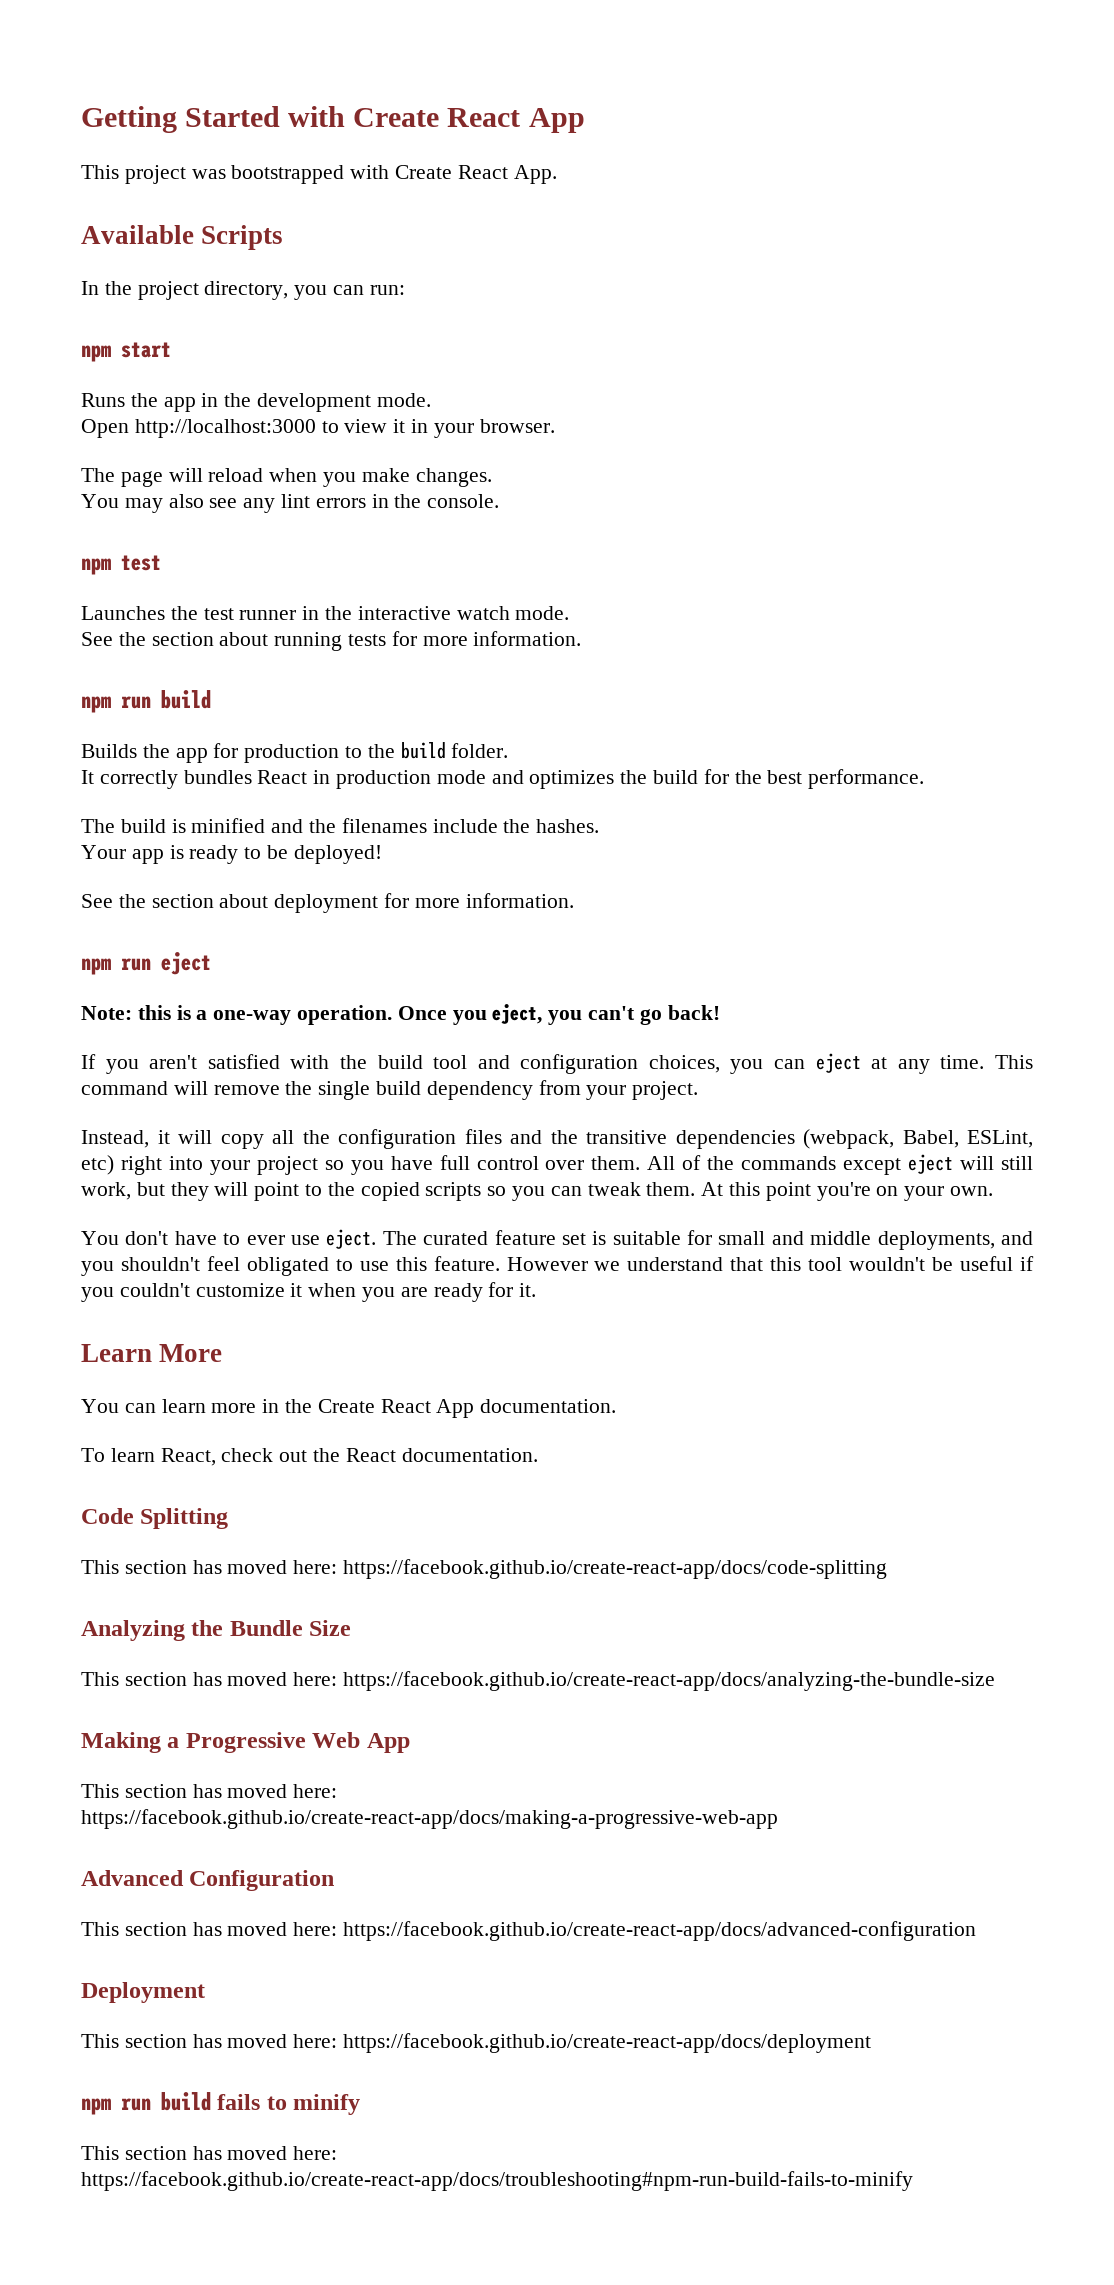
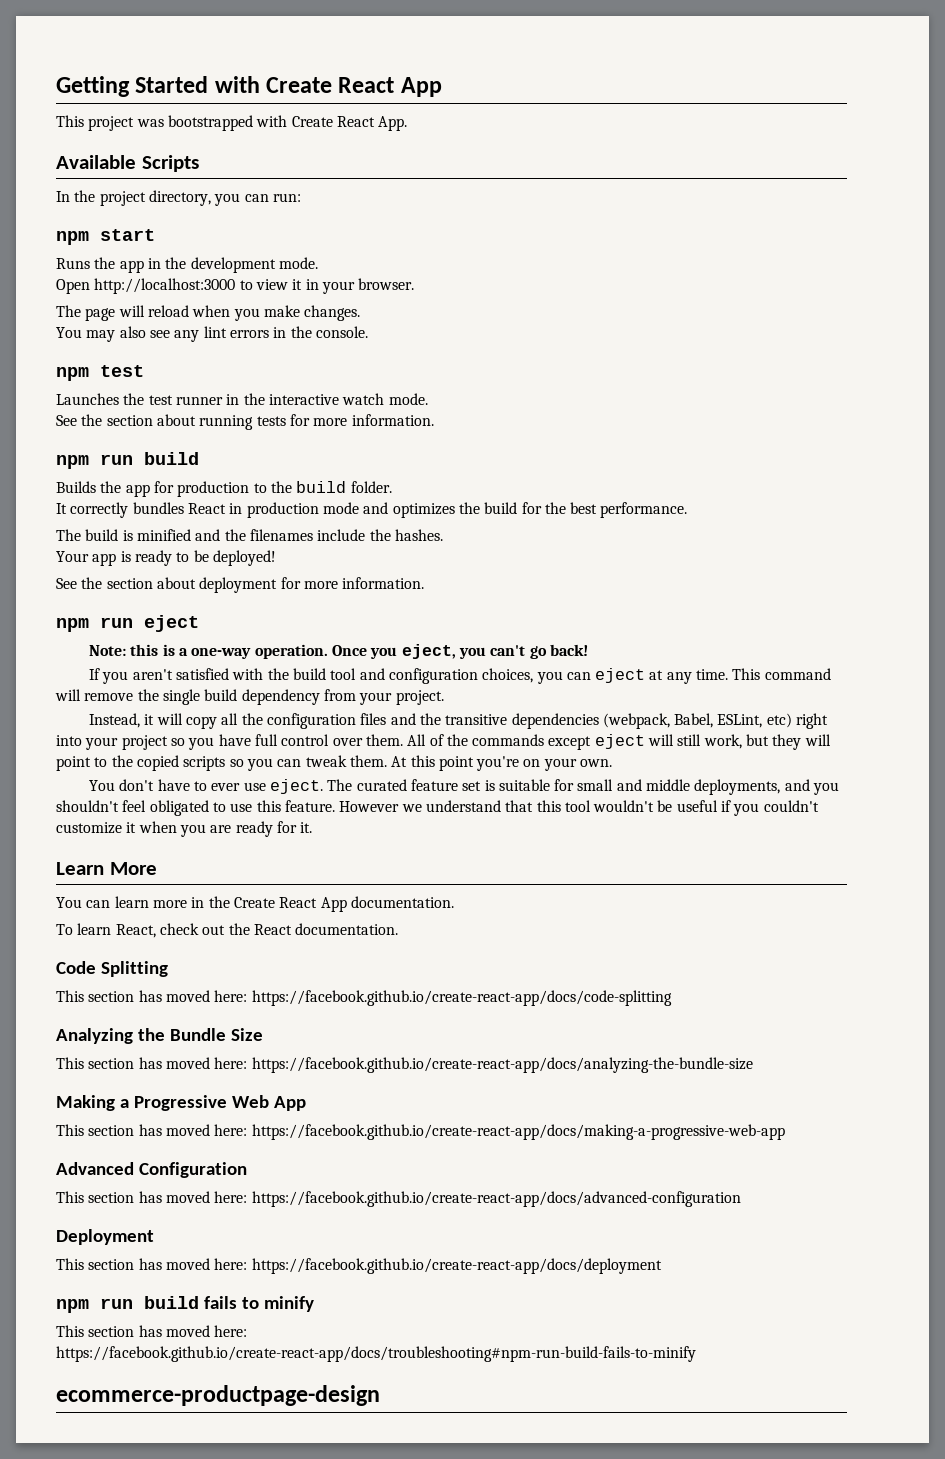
+ ecommerce-productpage-design

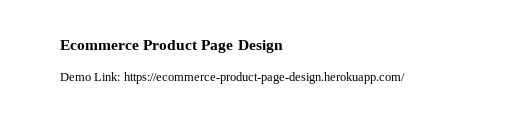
- Getting Started with Create React App
- This project was bootstrapped with Create React App.
- Available Scripts
- In the project directory, you can run:
- npm start
- Runs the app in the development mode.
- Open http://localhost:3000 to view it in your browser.
- The page will reload when you make changes.
- You may also see any lint errors in the console.
- npm test
- Launches the test runner in the interactive watch mode.
- See the section about running tests for more information.
- npm run build
- Builds the app for production to the build folder.
- It correctly bundles React in production mode and optimizes the build for the best performance.
- The build is minified and the filenames include the hashes.
- Your app is ready to be deployed!
- See the section about deployment for more information.
- npm run eject
- Note: this is a one-way operation. Once you eject, you can't go back!
- If you aren't satisfied with the build tool and configuration choices, you can eject at any time. This command will remove the single build dependency from your project.
- Instead, it will copy all the configuration files and the transitive dependencies (webpack, Babel, ESLint, etc) right into your project so you have full control over them. All of the commands except eject will still work, but they will point to the copied scripts so you can tweak them. At this point you're on your own.
- You don't have to ever use eject. The curated feature set is suitable for small and middle deployments, and you shouldn't feel obligated to use this feature. However we understand that this tool wouldn't be useful if you couldn't customize it when you are ready for it.
- Learn More
- You can learn more in the Create React App documentation.
- To learn React, check out the React documentation.
- Code Splitting
- This section has moved here: https://facebook.github.io/create-react-app/docs/code-splitting
- Analyzing the Bundle Size
- This section has moved here: https://facebook.github.io/create-react-app/docs/analyzing-the-bundle-size
- Making a Progressive Web App
- This section has moved here: https://facebook.github.io/create-react-app/docs/making-a-progressive-web-app
- Advanced Configuration
- This section has moved here: https://facebook.github.io/create-react-app/docs/advanced-configuration
- Deployment
- This section has moved here: https://facebook.github.io/create-react-app/docs/deployment
- npm run build fails to minify
- This section has moved here: https://facebook.github.io/create-react-app/docs/troubleshooting#npm-run-build-fails-to-minify
- ecommerce-productpage-design
+ Ecommerce Product Page Design
+ Demo Link: https://ecommerce-product-page-design.herokuapp.com/

